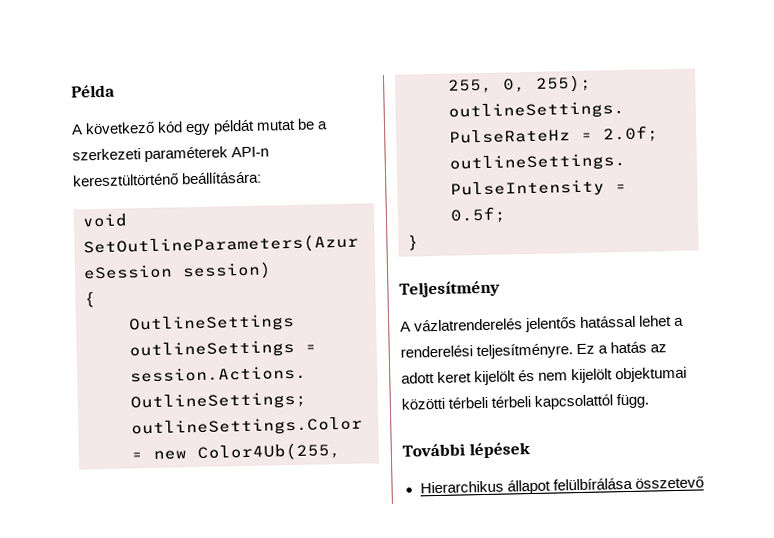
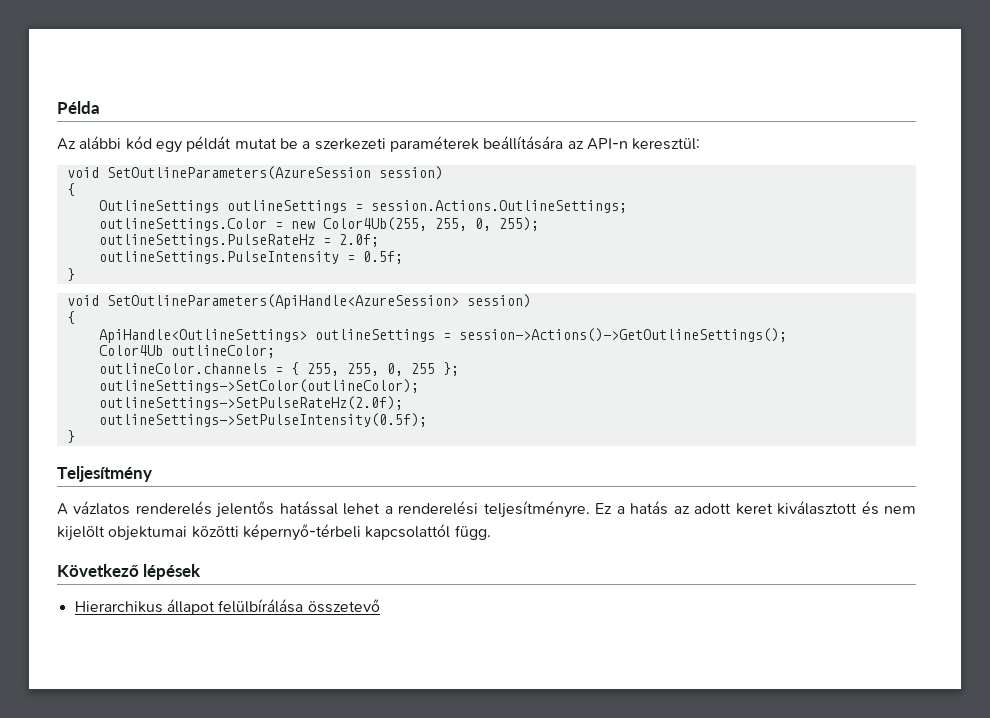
- A következő kód egy példát mutat be a szerkezeti paraméterek API-n keresztültörténő beállítására:
+ Az alábbi kód egy példát mutat be a szerkezeti paraméterek beállítására az API-n keresztül:
+ void SetOutlineParameters(ApiHandle<AzureSession> session)
+ {
+ ApiHandle<OutlineSettings> outlineSettings = session->Actions()->GetOutlineSettings();
+ Color4Ub outlineColor;
+ outlineColor.channels = { 255, 255, 0, 255 };
+ outlineSettings->SetColor(outlineColor);
+ outlineSettings->SetPulseRateHz(2.0f);
+ outlineSettings->SetPulseIntensity(0.5f);
+ }
- A vázlatrenderelés jelentős hatással lehet a renderelési teljesítményre.
+ A vázlatos renderelés jelentős hatással lehet a renderelési teljesítményre.
- Ez a hatás az adott keret kijelölt és nem kijelölt objektumai közötti térbeli térbeli kapcsolattól függ.
+ Ez a hatás az adott keret kiválasztott és nem kijelölt objektumai közötti képernyő-térbeli kapcsolattól függ.
- További lépések
+ Következő lépések

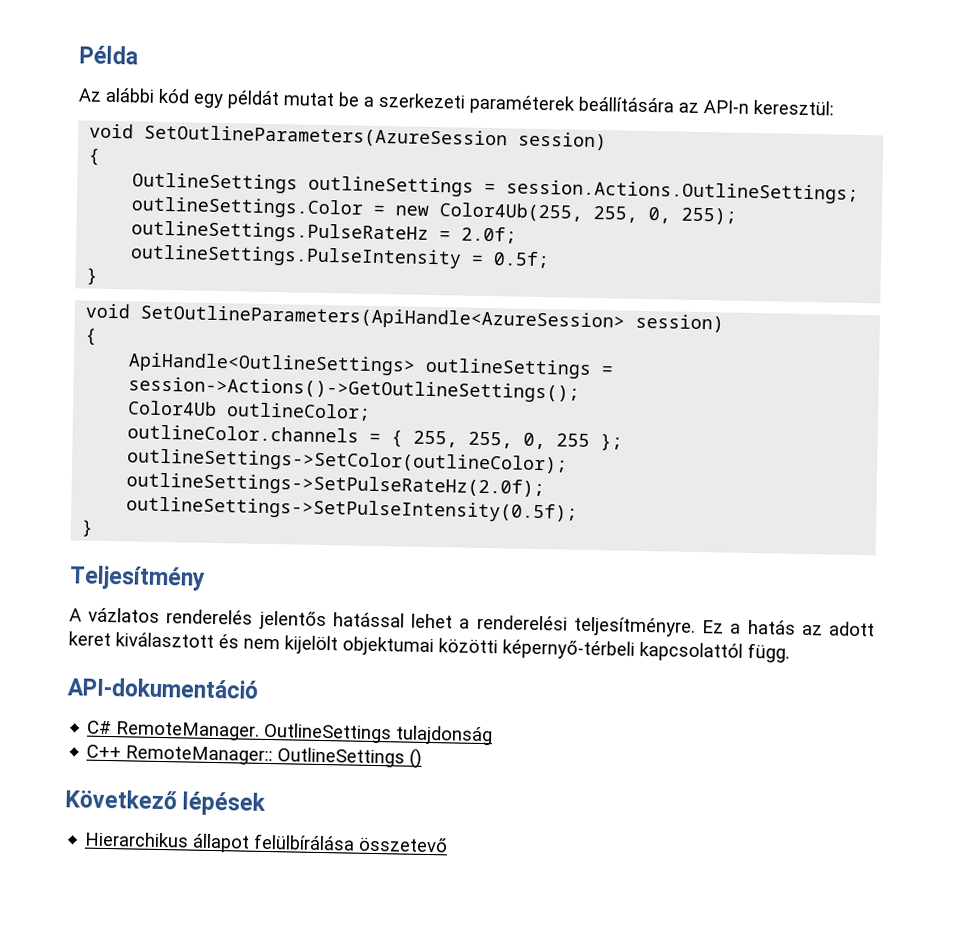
+ API-dokumentáció
+ C# RemoteManager. OutlineSettings tulajdonság
+ C++ RemoteManager:: OutlineSettings ()

